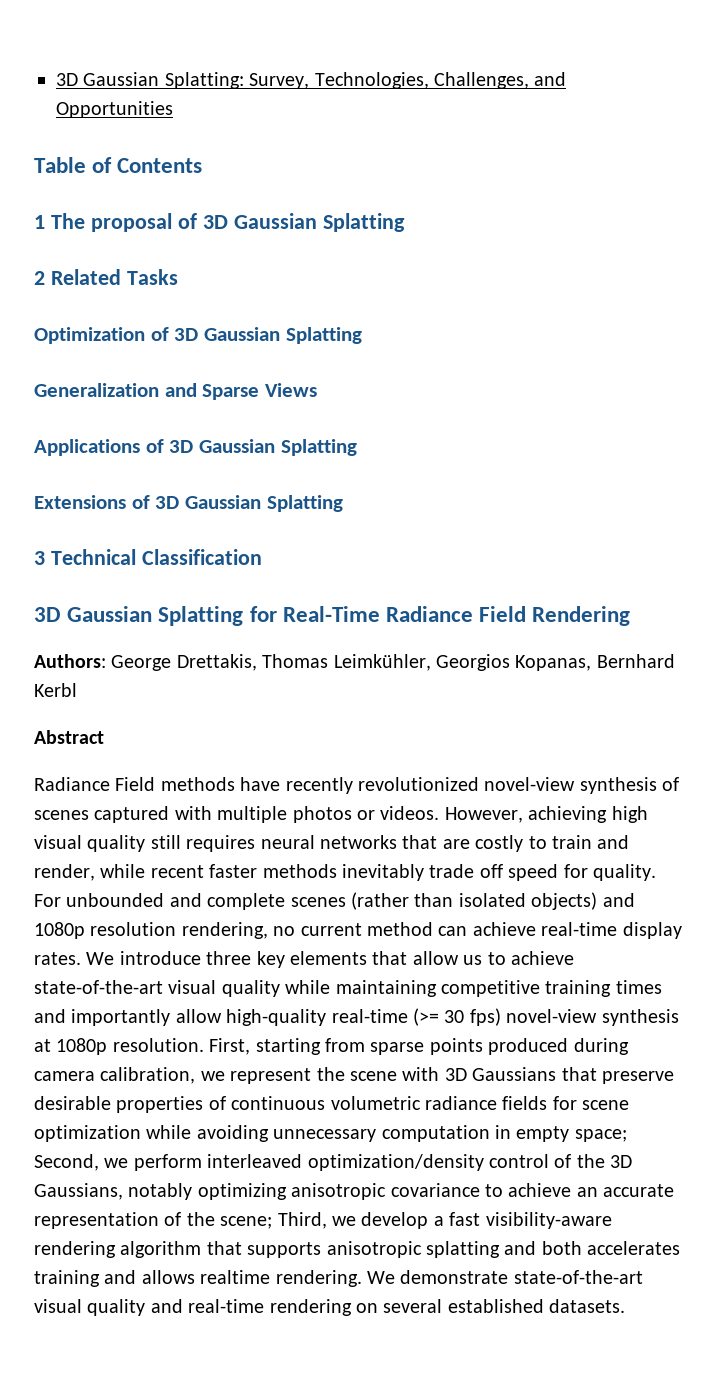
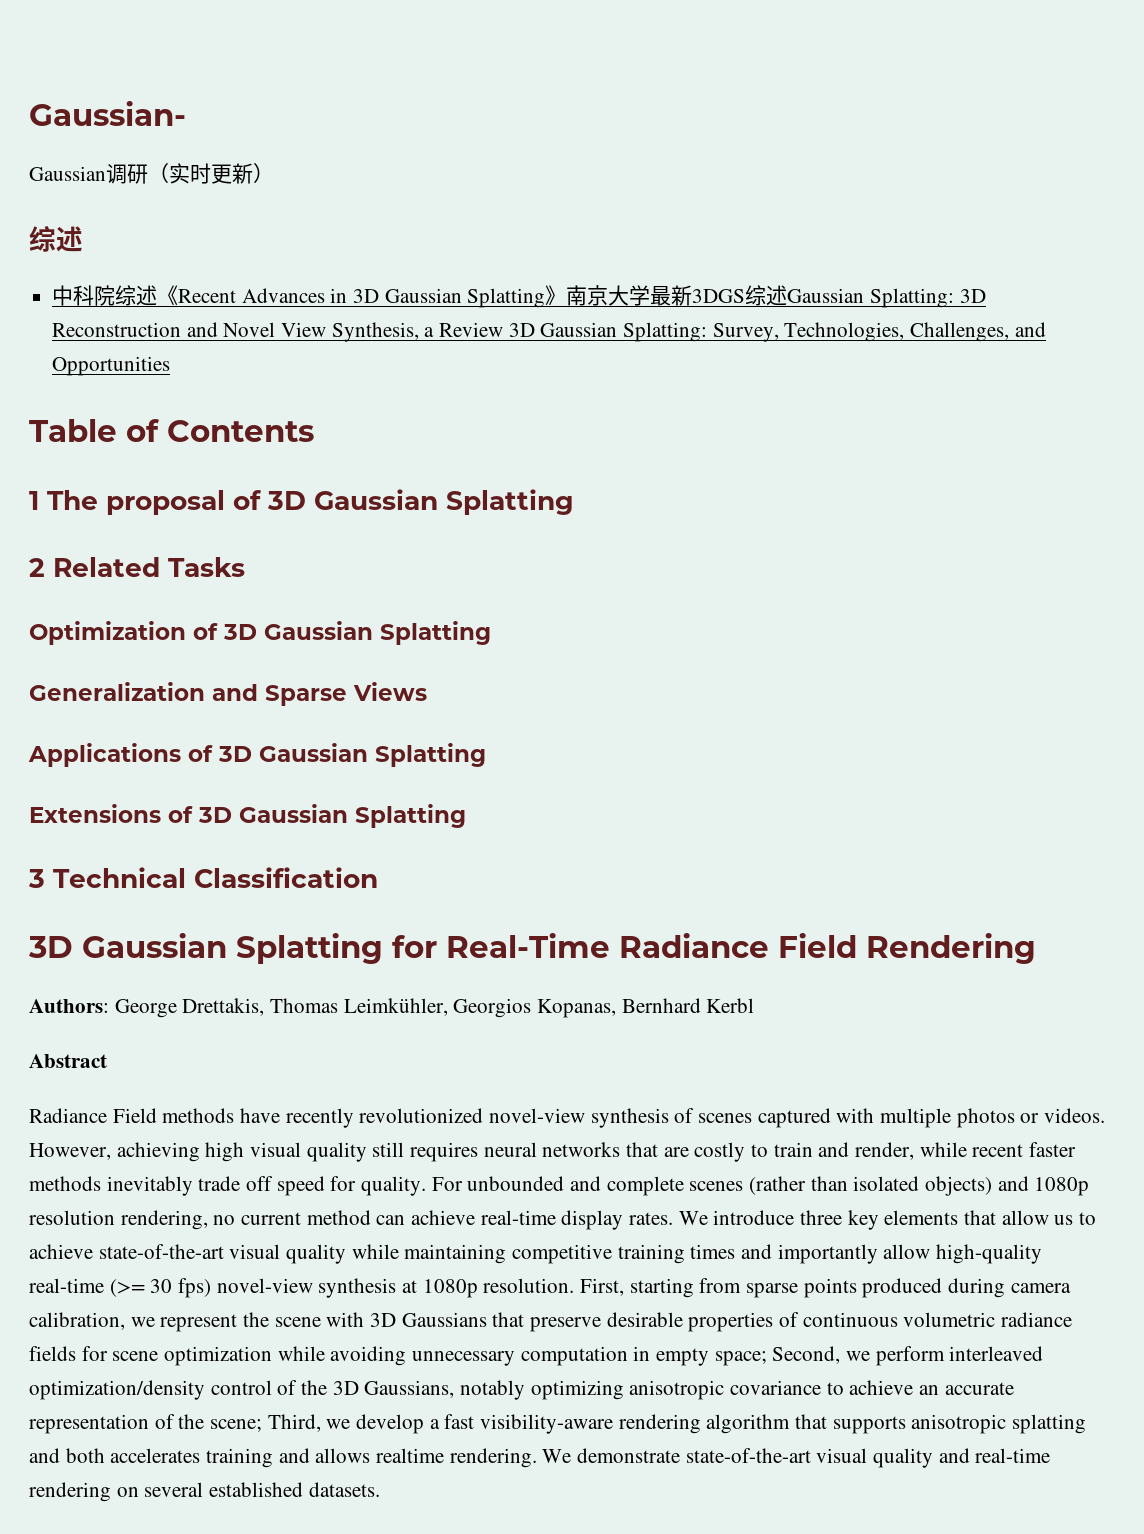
- 3D Gaussian Splatting: Survey, Technologies, Challenges, and Opportunities
+ Gaussian-
+ Gaussian调研（实时更新）
+ 综述
+ 中科院综述《Recent Advances in 3D Gaussian Splatting》南京大学最新3DGS综述Gaussian Splatting: 3D Reconstruction and Novel View Synthesis, a Review 3D Gaussian Splatting: Survey, Technologies, Challenges, and Opportunities

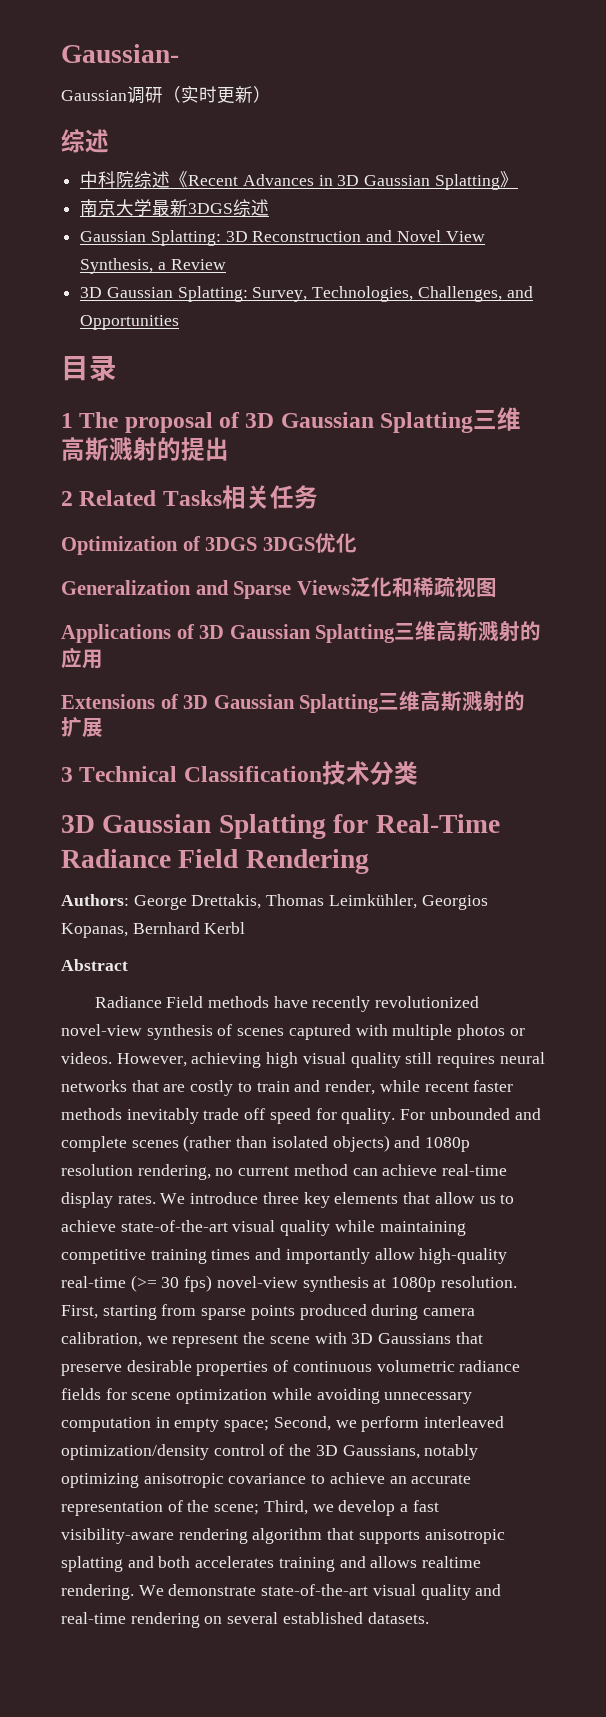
- 中科院综述《Recent Advances in 3D Gaussian Splatting》南京大学最新3DGS综述Gaussian Splatting: 3D Reconstruction and Novel View Synthesis, a Review 3D Gaussian Splatting: Survey, Technologies, Challenges, and Opportunities
+ 中科院综述《Recent Advances in 3D Gaussian Splatting》
+ 南京大学最新3DGS综述
+ Gaussian Splatting: 3D Reconstruction and Novel View Synthesis, a Review
+ 3D Gaussian Splatting: Survey, Technologies, Challenges, and Opportunities
- Table of Contents
+ 目录
- 1 The proposal of 3D Gaussian Splatting
+ 1 The proposal of 3D Gaussian Splatting三维高斯溅射的提出
- 2 Related Tasks
+ 2 Related Tasks相关任务
- Optimization of 3D Gaussian Splatting
+ Optimization of 3DGS 3DGS优化
- Generalization and Sparse Views
+ Generalization and Sparse Views泛化和稀疏视图
- Applications of 3D Gaussian Splatting
+ Applications of 3D Gaussian Splatting三维高斯溅射的应用
- Extensions of 3D Gaussian Splatting
+ Extensions of 3D Gaussian Splatting三维高斯溅射的扩展
- 3 Technical Classification
+ 3 Technical Classification技术分类

